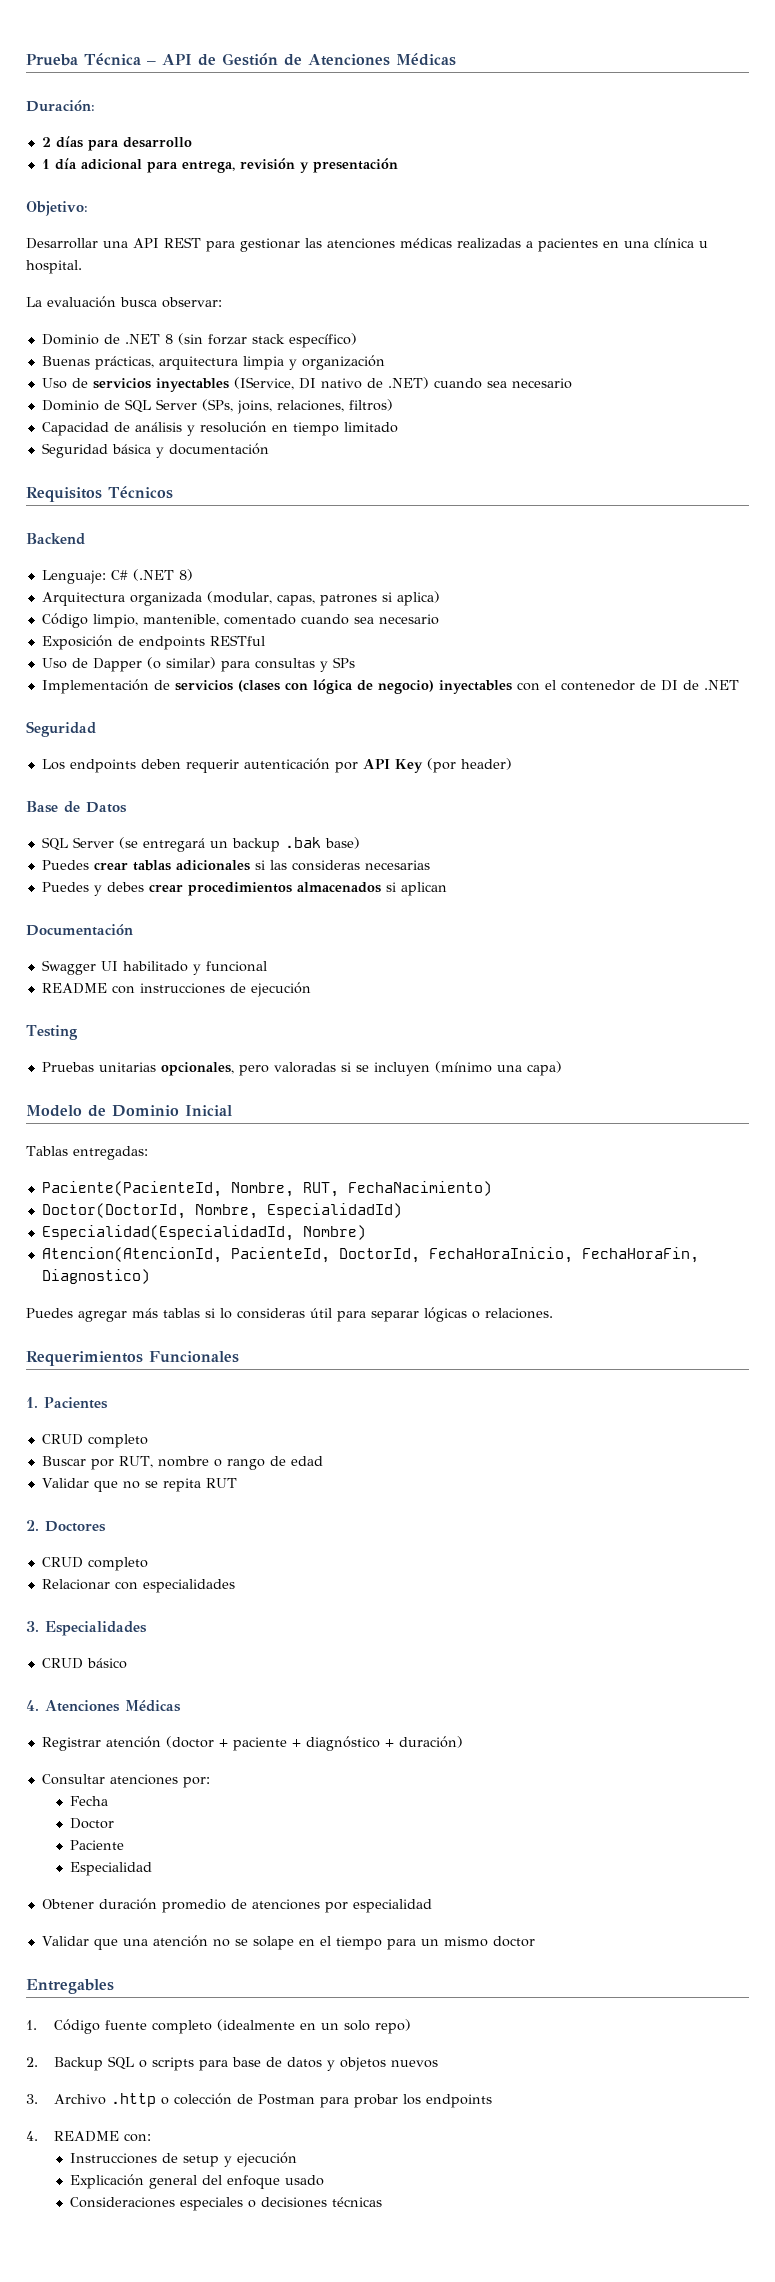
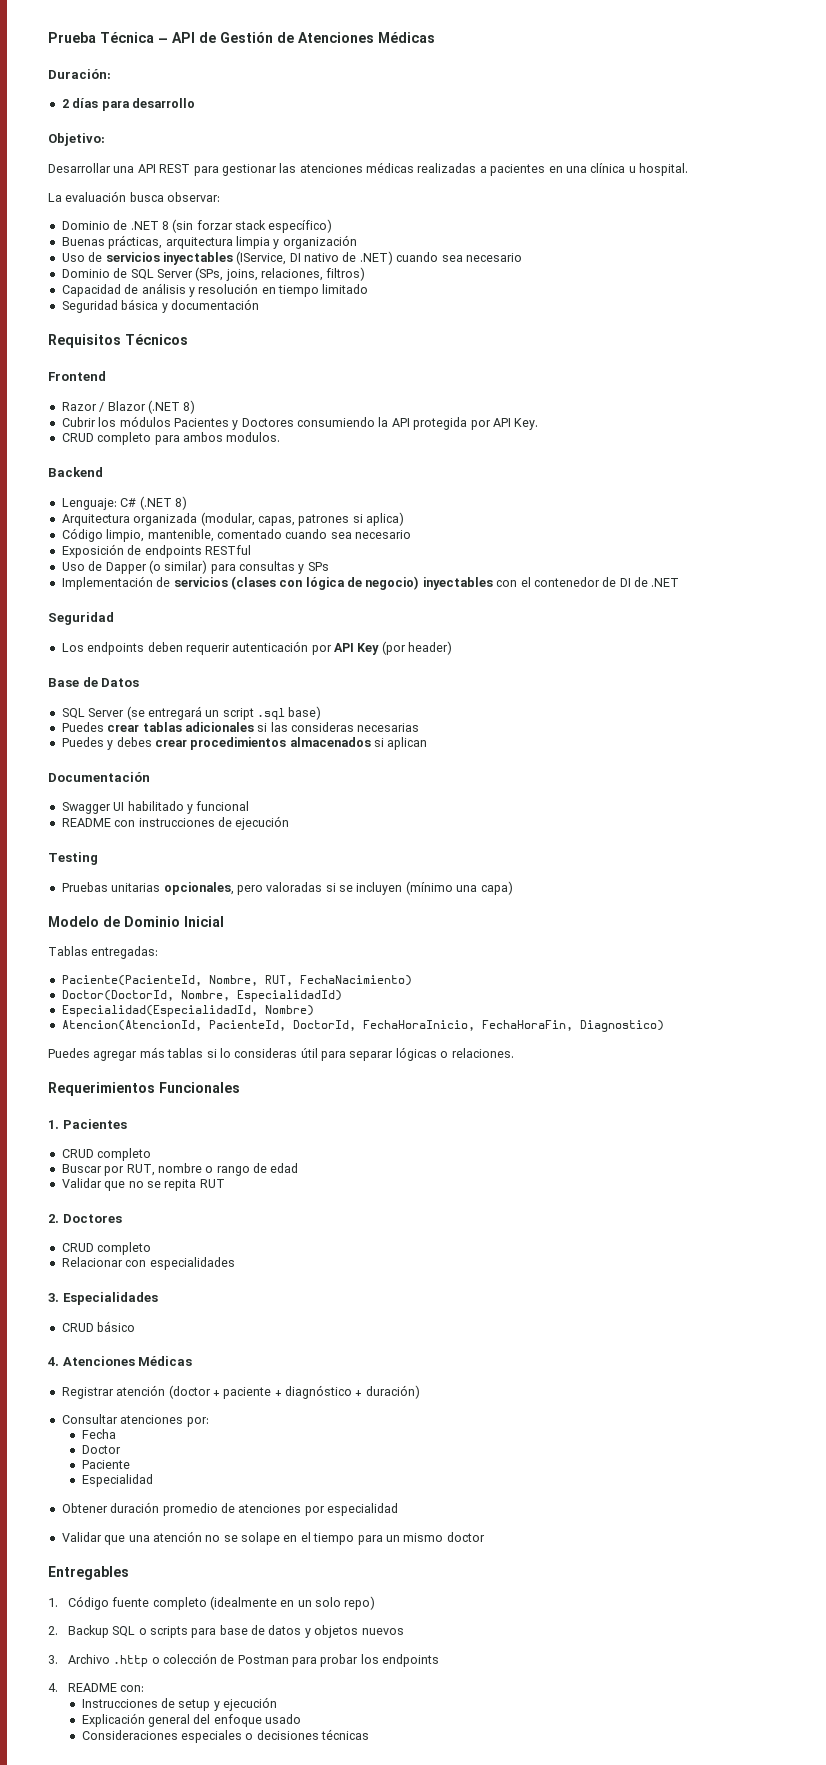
- 1 día adicional para entrega, revisión y presentación
+ Frontend
+ Razor / Blazor (.NET 8)
+ Cubrir los módulos Pacientes y Doctores consumiendo la API protegida por API Key.
+ CRUD completo para ambos modulos.
- SQL Server (se entregará un backup .bak base)
+ SQL Server (se entregará un script .sql base)

